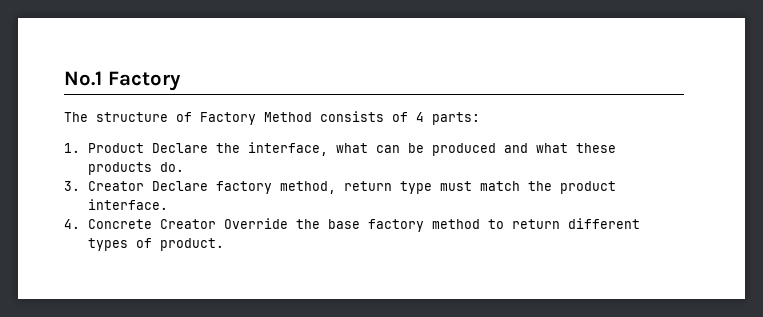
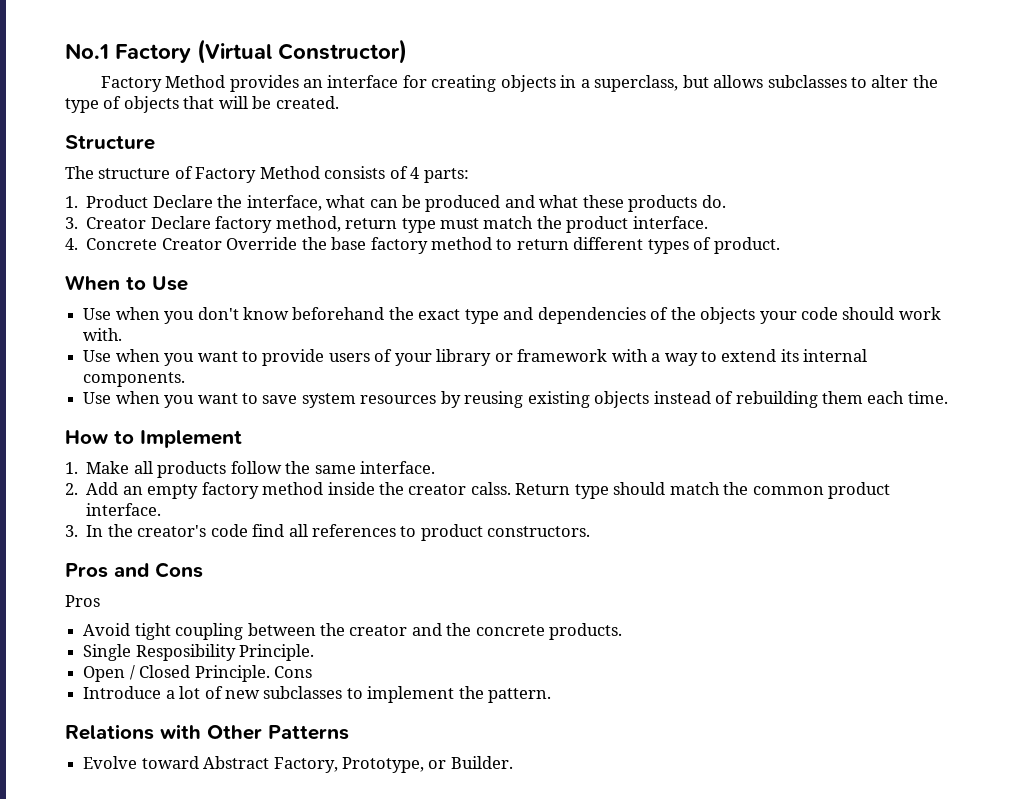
- No.1 Factory
+ No.1 Factory (Virtual Constructor)
+ Factory Method provides an interface for creating objects in a superclass, but allows subclasses to alter the type of objects that will be created.
+ Structure
+ When to Use
+ Use when you don't know beforehand the exact type and dependencies of the objects your code should work with.
+ Use when you want to provide users of your library or framework with a way to extend its internal components.
+ Use when you want to save system resources by reusing existing objects instead of rebuilding them each time.
+ How to Implement
+ 1. Make all products follow the same interface.
+ 2. Add an empty factory method inside the creator calss. Return type should match the common product interface.
+ 3. In the creator's code find all references to product constructors.
+ Pros and Cons
+ Pros
+ Avoid tight coupling between the creator and the concrete products.
+ Single Resposibility Principle.
+ Open / Closed Principle. Cons
+ Introduce a lot of new subclasses to implement the pattern.
+ Relations with Other Patterns
+ Evolve toward Abstract Factory, Prototype, or Builder.

